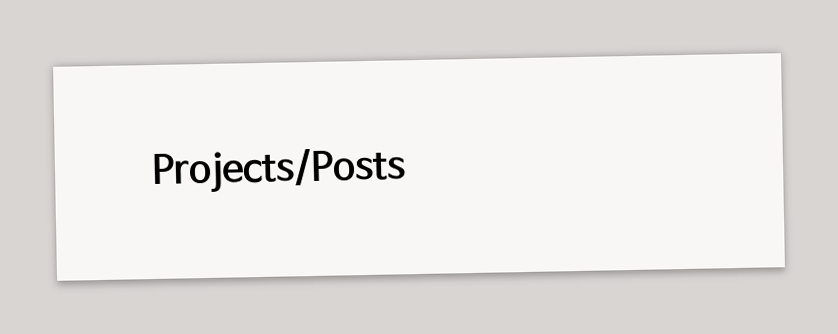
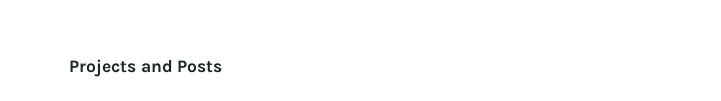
- Projects/Posts
+ Projects and Posts

